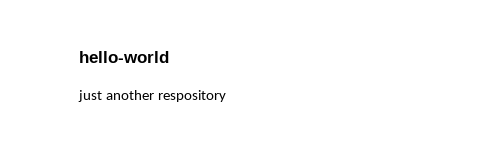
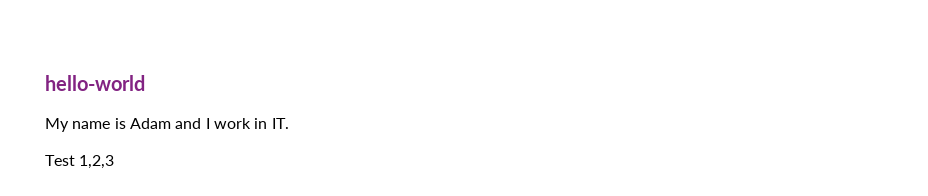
- just another respository
+ My name is Adam and I work in IT.
+ Test 1,2,3

